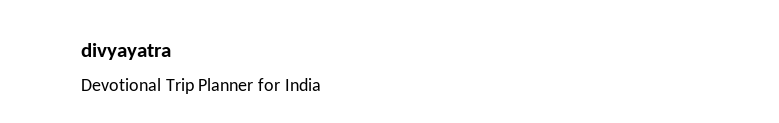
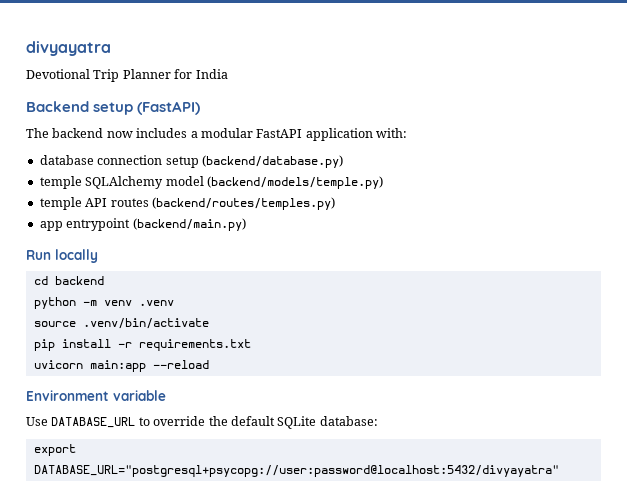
+ Backend setup (FastAPI)
+ The backend now includes a modular FastAPI application with:
+ database connection setup (backend/database.py)
+ temple SQLAlchemy model (backend/models/temple.py)
+ temple API routes (backend/routes/temples.py)
+ app entrypoint (backend/main.py)
+ Run locally
+ cd backend
+ python -m venv .venv
+ source .venv/bin/activate
+ pip install -r requirements.txt
+ uvicorn main:app --reload
+ Environment variable
+ Use DATABASE_URL to override the default SQLite database:
+ export DATABASE_URL="postgresql+psycopg://user:password@localhost:5432/divyayatra"

